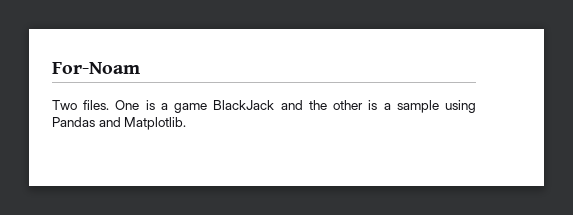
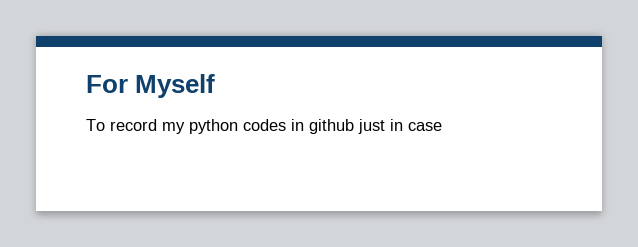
- For-Noam
- Two files. One is a game BlackJack and the other is a sample using Pandas and Matplotlib.
+ For Myself
+ To record my python codes in github just in case

